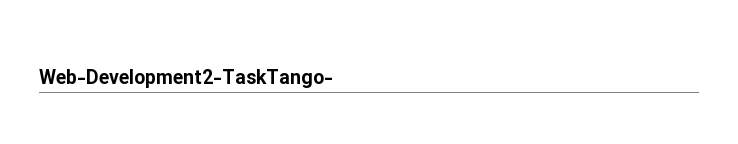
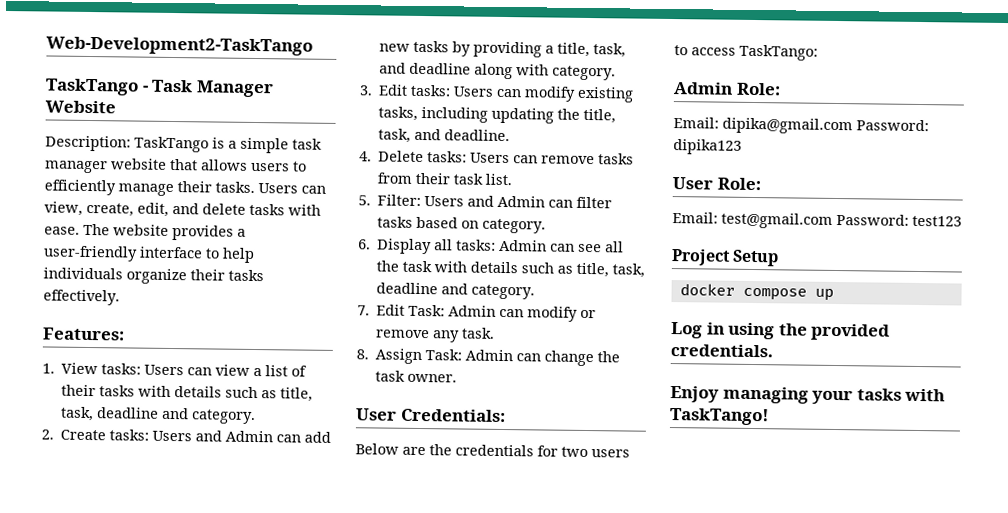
- Web-Development2-TaskTango-
+ Web-Development2-TaskTango
+ TaskTango - Task Manager Website
+ Description: TaskTango is a simple task manager website that allows users to efficiently manage their tasks. Users can view, create, edit, and delete tasks with ease. The website provides a user-friendly interface to help individuals organize their tasks effectively.
+ Features:
+ 1. View tasks: Users can view a list of their tasks with details such as title, task, deadline and category.
+ 2. Create tasks: Users and Admin can add new tasks by providing a title, task, and deadline along with category.
+ 3. Edit tasks: Users can modify existing tasks, including updating the title, task, and deadline.
+ 4. Delete tasks: Users can remove tasks from their task list.
+ 5. Filter: Users and Admin can filter tasks based on category.
+ 6. Display all tasks: Admin can see all the task with details such as title, task, deadline and category.
+ 7. Edit Task: Admin can modify or remove any task.
+ 8. Assign Task: Admin can change the task owner.
+ User Credentials:
+ Below are the credentials for two users to access TaskTango:
+ Admin Role:
+ Email: dipika@gmail.com Password: dipika123
+ User Role:
+ Email: test@gmail.com Password: test123
+ Project Setup
+ docker compose up
+ Log in using the provided credentials.
+ Enjoy managing your tasks with TaskTango!

